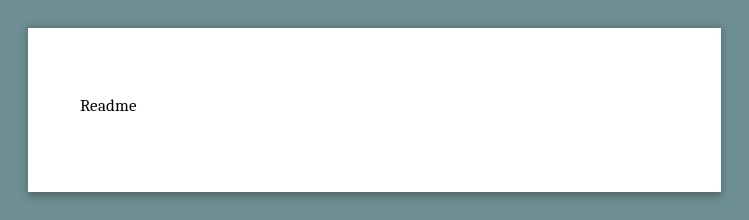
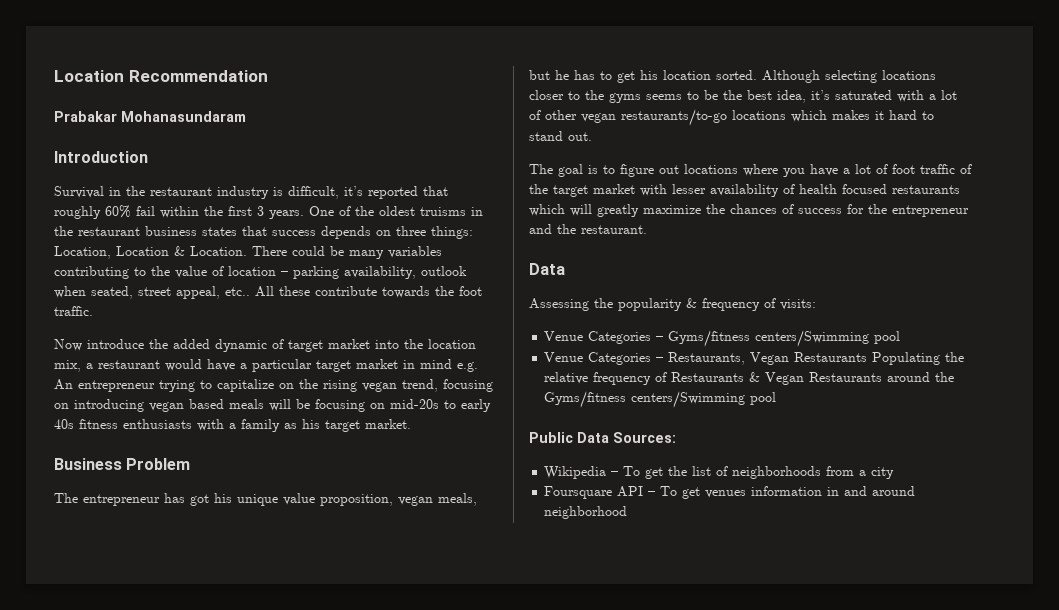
- Readme
+ Location Recommendation
+ Prabakar Mohanasundaram
+ Introduction
+ Survival in the restaurant industry is difficult, it’s reported that roughly 60% fail within the first 3 years. One of the oldest truisms in the restaurant business states that success depends on three things: Location, Location & Location. There could be many variables contributing to the value of location – parking availability, outlook when seated, street appeal, etc.. All these contribute towards the foot traffic.
+ Now introduce the added dynamic of target market into the location mix, a restaurant would have a particular target market in mind e.g. An entrepreneur trying to capitalize on the rising vegan trend, focusing on introducing vegan based meals will be focusing on mid-20s to early 40s fitness enthusiasts with a family as his target market.
+ Business Problem
+ The entrepreneur has got his unique value proposition, vegan meals, but he has to get his location sorted. Although selecting locations closer to the gyms seems to be the best idea, it’s saturated with a lot of other vegan restaurants/to-go locations which makes it hard to stand out.
+ The goal is to figure out locations where you have a lot of foot traffic of the target market with lesser availability of health focused restaurants which will greatly maximize the chances of success for the entrepreneur and the restaurant.
+ Data
+ Assessing the popularity & frequency of visits:
+ Venue Categories – Gyms/fitness centers/Swimming pool
+ Venue Categories – Restaurants, Vegan Restaurants Populating the relative frequency of Restaurants & Vegan Restaurants around the Gyms/fitness centers/Swimming pool
+ Public Data Sources:
+ Wikipedia – To get the list of neighborhoods from a city
+ Foursquare API – To get venues information in and around neighborhood

